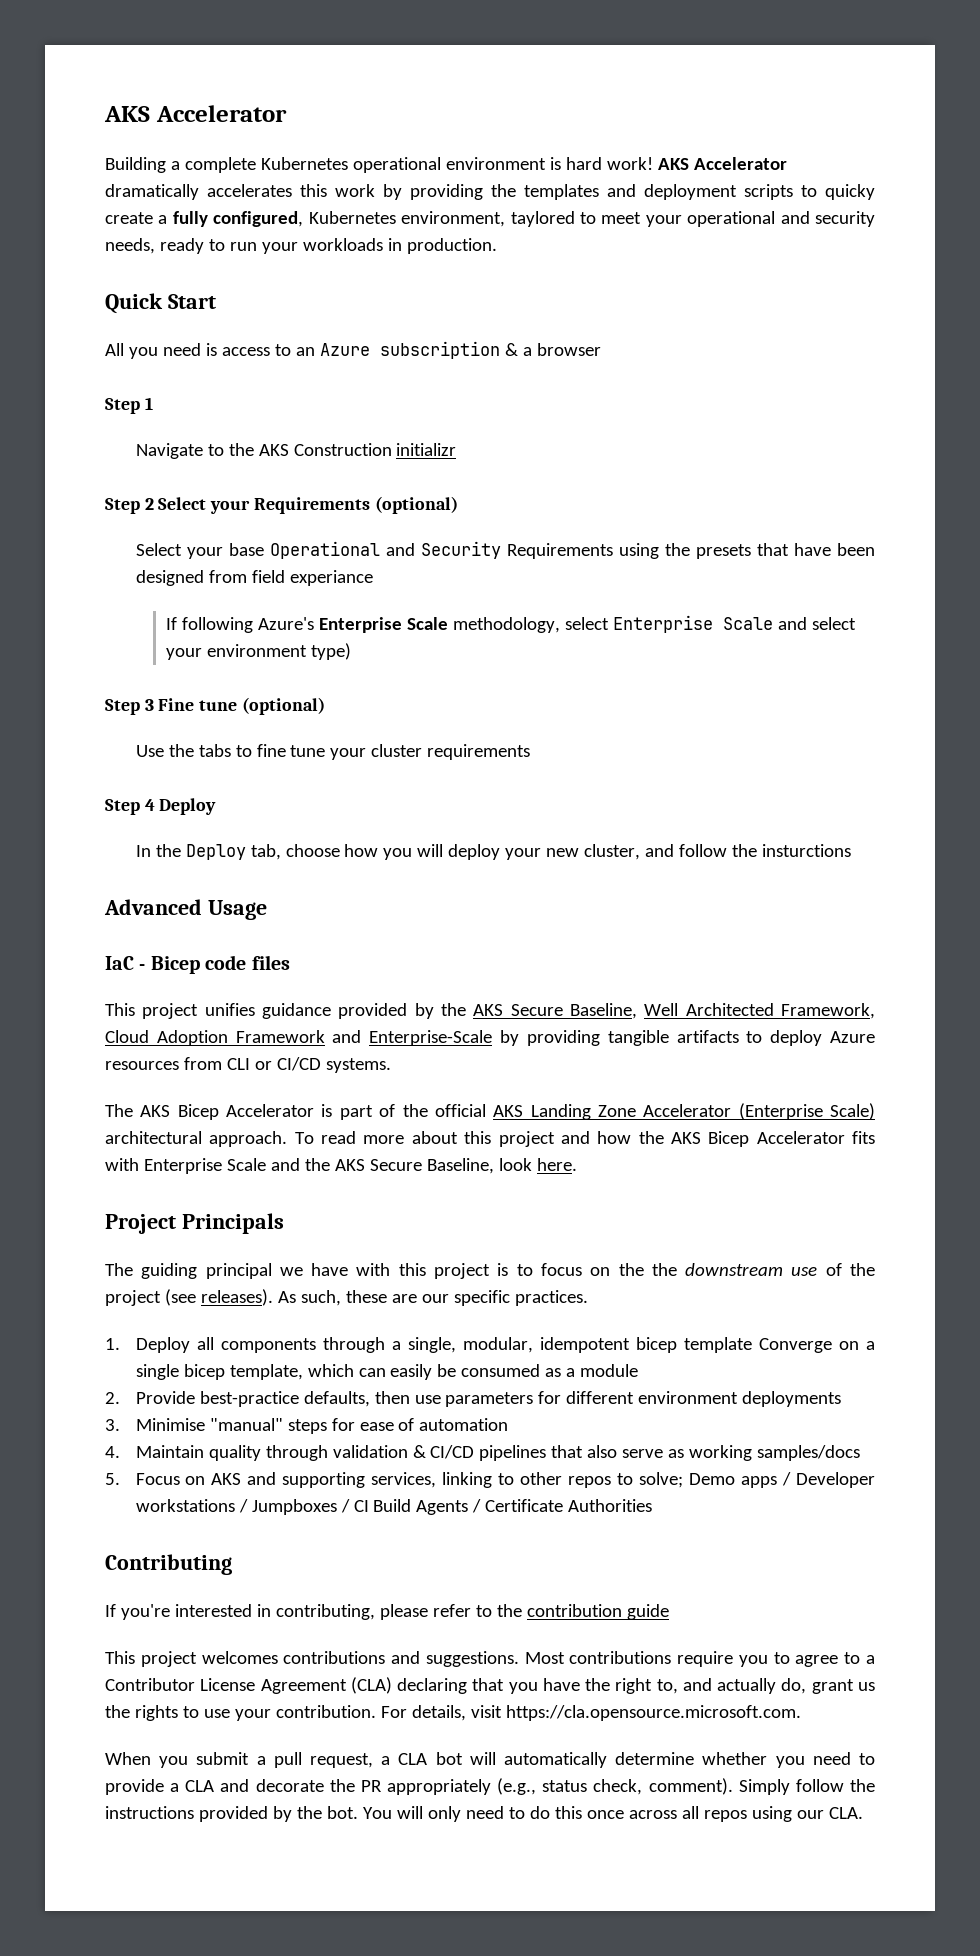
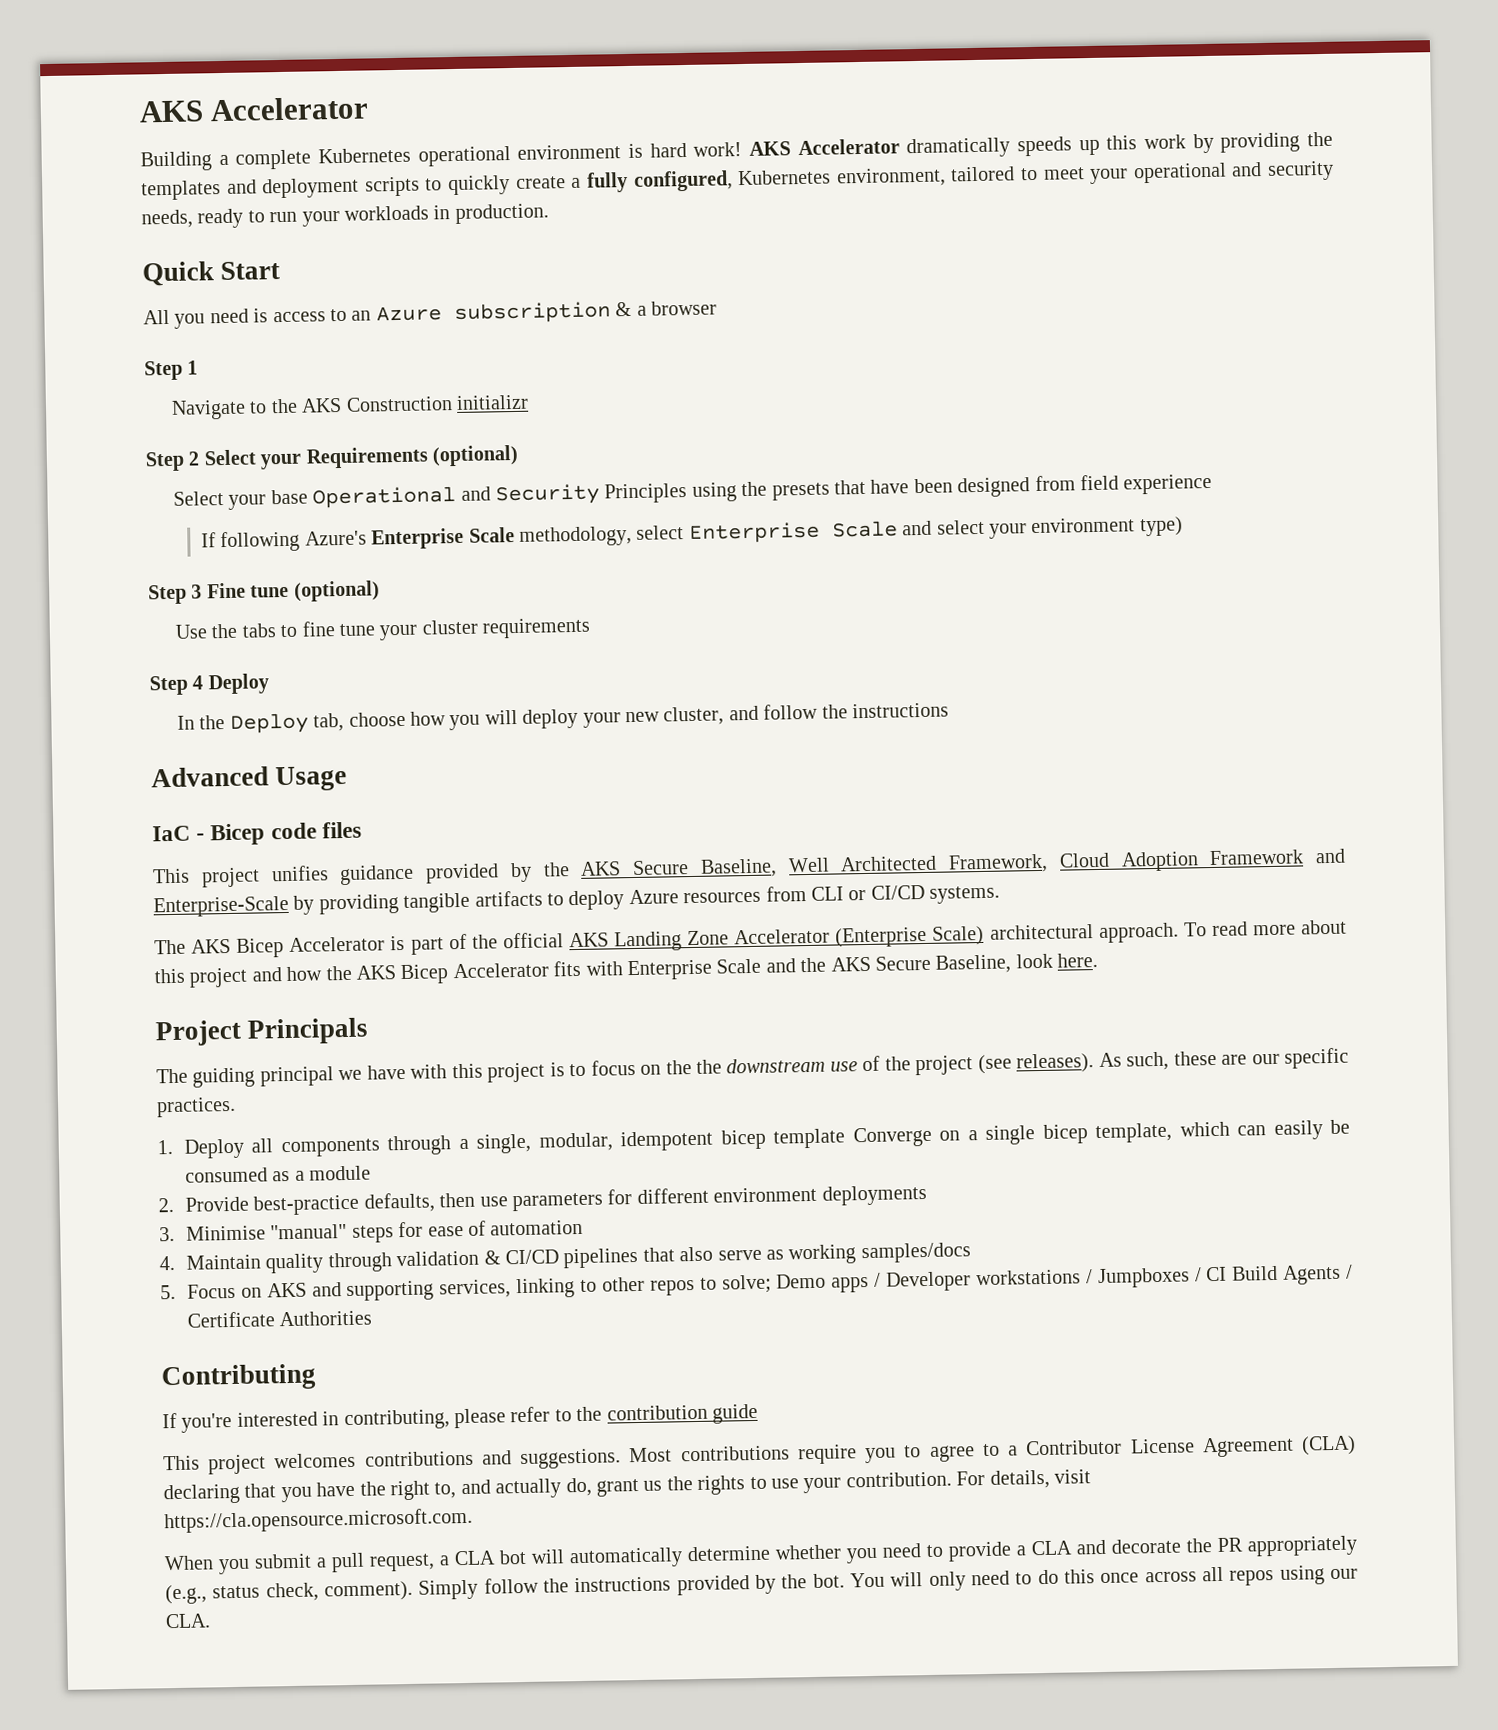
- AKS Accelerator dramatically accelerates this work by providing the templates and deployment scripts to quicky create a fully configured, Kubernetes environment, taylored to meet your operational and security needs, ready to run your workloads in production.
+ AKS Accelerator dramatically speeds up this work by providing the templates and deployment scripts to quickly create a fully configured, Kubernetes environment, tailored to meet your operational and security needs, ready to run your workloads in production.
- Select your base Operational and Security Requirements using the presets that have been designed from field experiance
+ Select your base Operational and Security Principles using the presets that have been designed from field experience
- In the Deploy tab, choose how you will deploy your new cluster, and follow the insturctions
+ In the Deploy tab, choose how you will deploy your new cluster, and follow the instructions

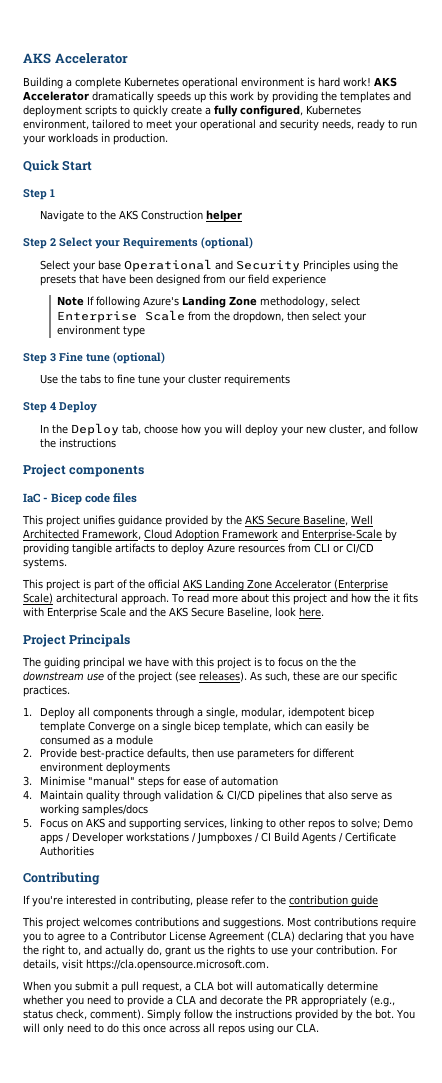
- All you need is access to an Azure subscription & a browser
- Navigate to the AKS Construction initializr
+ Navigate to the AKS Construction helper
- Select your base Operational and Security Principles using the presets that have been designed from field experience
+ Select your base Operational and Security Principles using the presets that have been designed from our field experience
- If following Azure's Enterprise Scale methodology, select Enterprise Scale and select your environment type)
+ Note If following Azure's Landing Zone methodology, select Enterprise Scale from the dropdown, then select your environment type
- Advanced Usage
+ Project components
- The AKS Bicep Accelerator is part of the official AKS Landing Zone Accelerator (Enterprise Scale) architectural approach.
+ This project is part of the official AKS Landing Zone Accelerator (Enterprise Scale) architectural approach.
- To read more about this project and how the AKS Bicep Accelerator fits with Enterprise Scale and the AKS Secure Baseline, look here.
+ To read more about this project and how the it fits with Enterprise Scale and the AKS Secure Baseline, look here.

